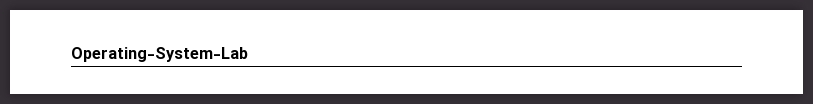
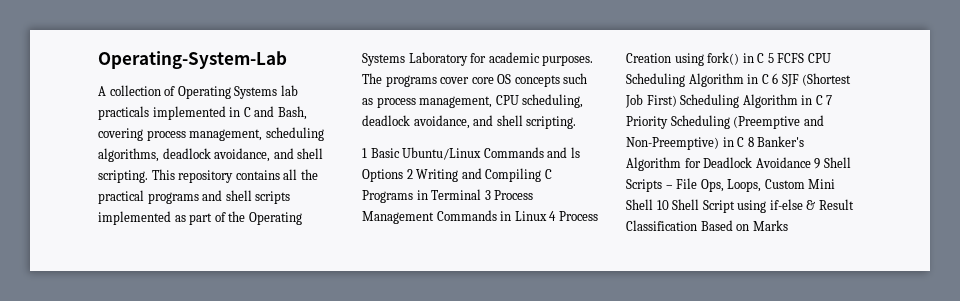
+ A collection of Operating Systems lab practicals implemented in C and Bash, covering process management, scheduling algorithms, deadlock avoidance, and shell scripting. This repository contains all the practical programs and shell scripts implemented as part of the Operating Systems Laboratory for academic purposes. The programs cover core OS concepts such as process management, CPU scheduling, deadlock avoidance, and shell scripting.
+ 1 Basic Ubuntu/Linux Commands and ls Options 2 Writing and Compiling C Programs in Terminal 3 Process Management Commands in Linux 4 Process Creation using fork() in C 5 FCFS CPU Scheduling Algorithm in C 6 SJF (Shortest Job First) Scheduling Algorithm in C 7 Priority Scheduling (Preemptive and Non-Preemptive) in C 8 Banker's Algorithm for Deadlock Avoidance 9 Shell Scripts – File Ops, Loops, Custom Mini Shell 10 Shell Script using if-else & Result Classification Based on Marks

